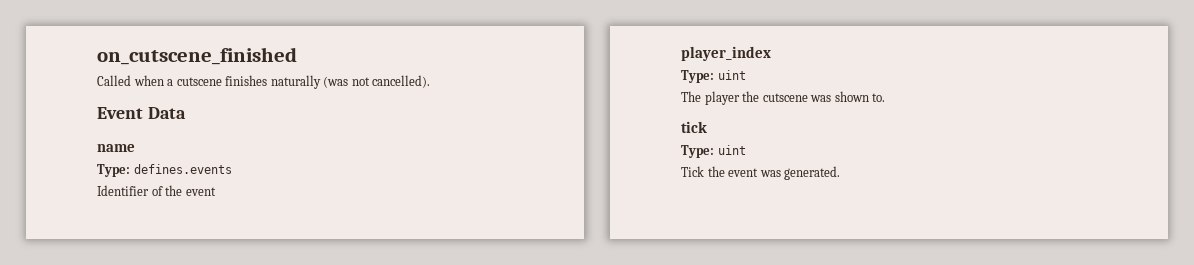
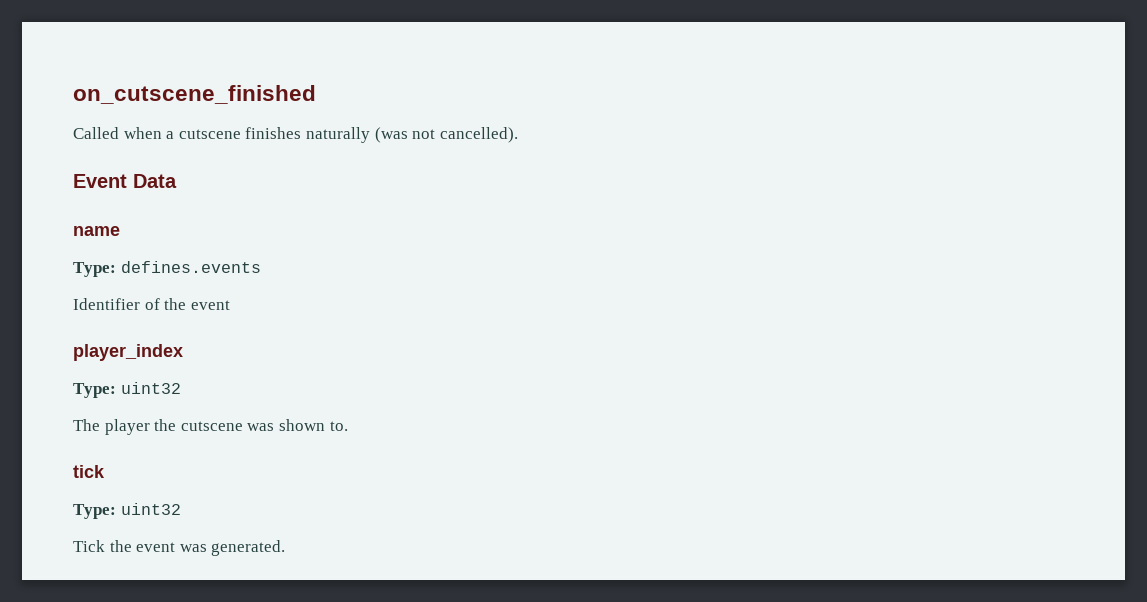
  player_index
- Type: uint
+ Type: uint32
  tick
- Type: uint
+ Type: uint32

